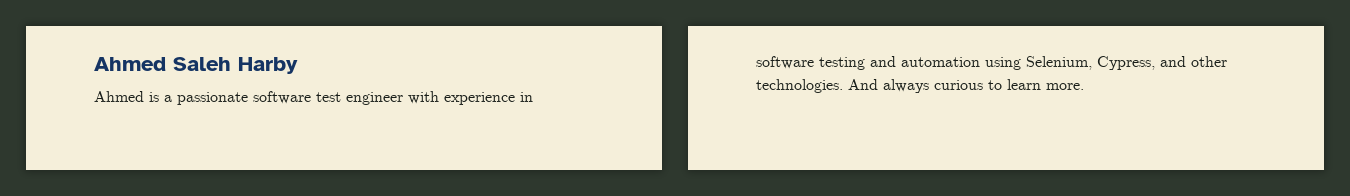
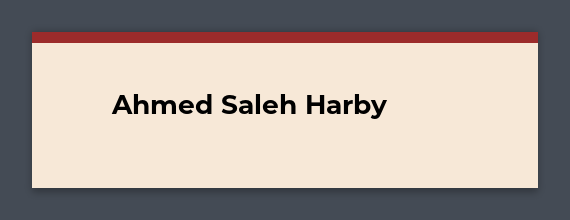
- Ahmed is a passionate software test engineer with experience in software testing and automation using Selenium, Cypress, and other technologies. And always curious to learn more.

